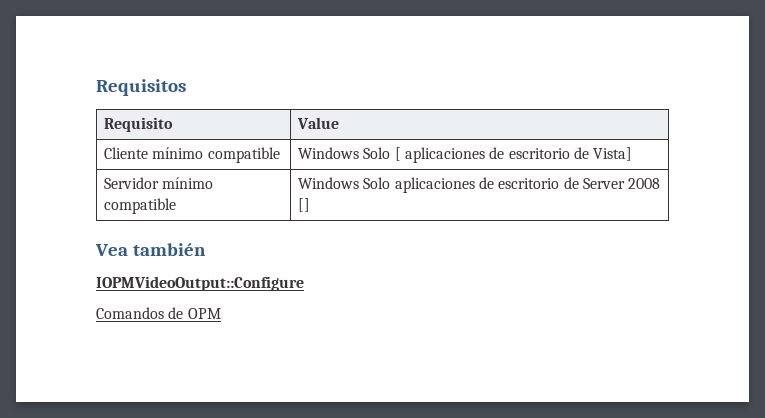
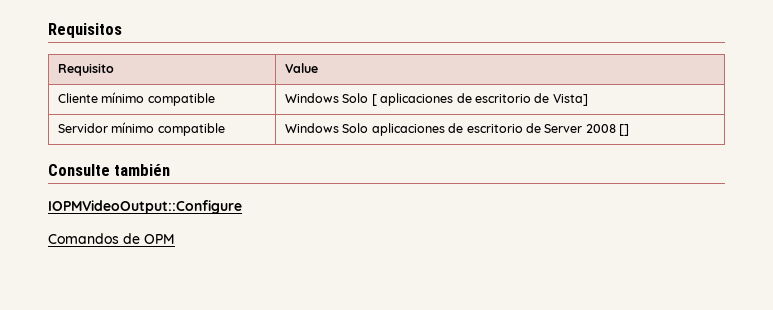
- Vea también
+ Consulte también

